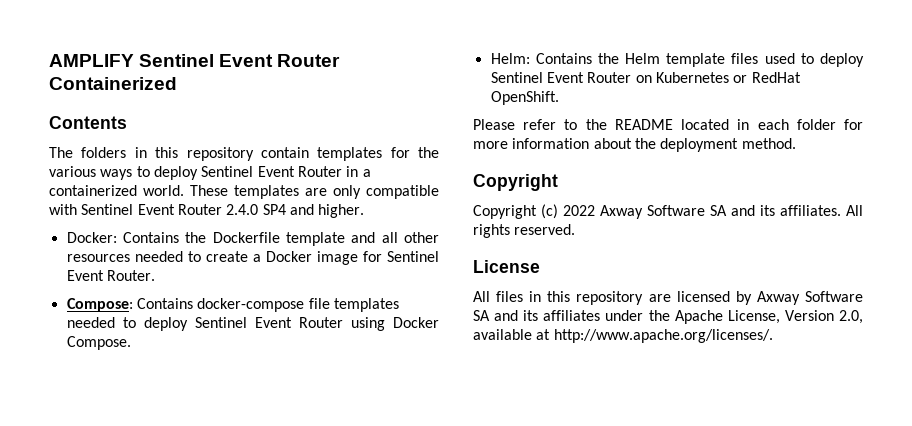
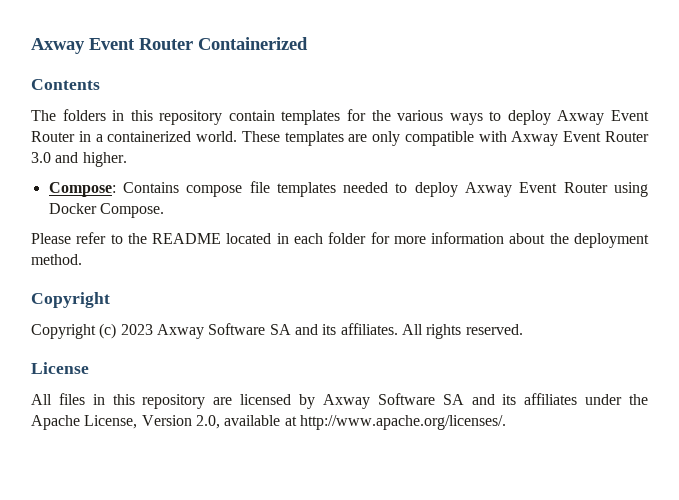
- AMPLIFY Sentinel Event Router Containerized
+ Axway Event Router Containerized
- The folders in this repository contain templates for the various ways to deploy Sentinel Event Router in a containerized world.
+ The folders in this repository contain templates for the various ways to deploy Axway Event Router in a containerized world.
- These templates are only compatible with Sentinel Event Router 2.4.0 SP4 and higher.
+ These templates are only compatible with Axway Event Router 3.0 and higher.
- Docker: Contains the Dockerfile template and all other resources needed to create a Docker image for Sentinel Event Router.
- Compose: Contains docker-compose file templates needed to deploy Sentinel Event Router using Docker Compose.
+ Compose: Contains compose file templates needed to deploy Axway Event Router using Docker Compose.
- Helm: Contains the Helm template files used to deploy Sentinel Event Router on Kubernetes or RedHat OpenShift.
- Copyright (c) 2022 Axway Software SA and its affiliates.
+ Copyright (c) 2023 Axway Software SA and its affiliates.

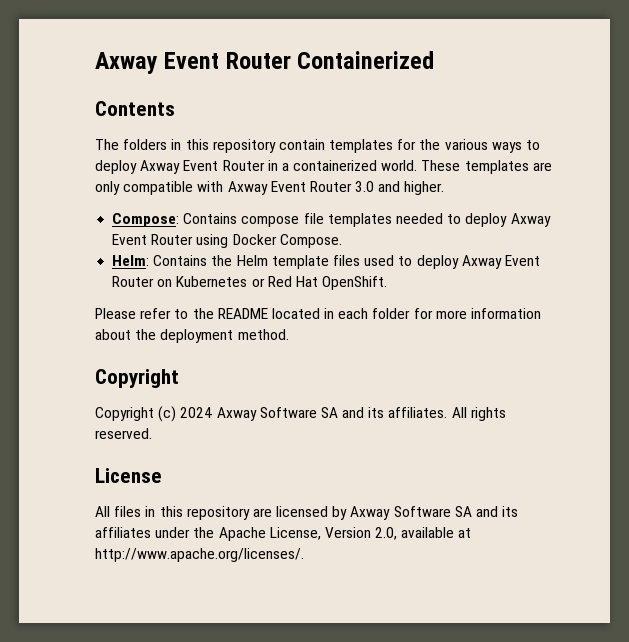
+ Helm: Contains the Helm template files used to deploy Axway Event Router on Kubernetes or Red Hat OpenShift.
- Copyright (c) 2023 Axway Software SA and its affiliates.
+ Copyright (c) 2024 Axway Software SA and its affiliates.

